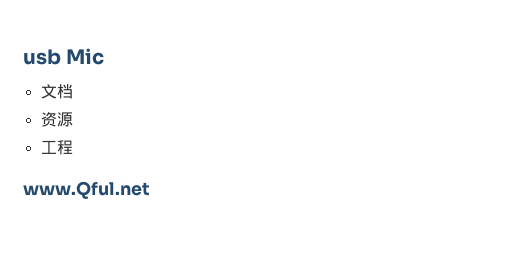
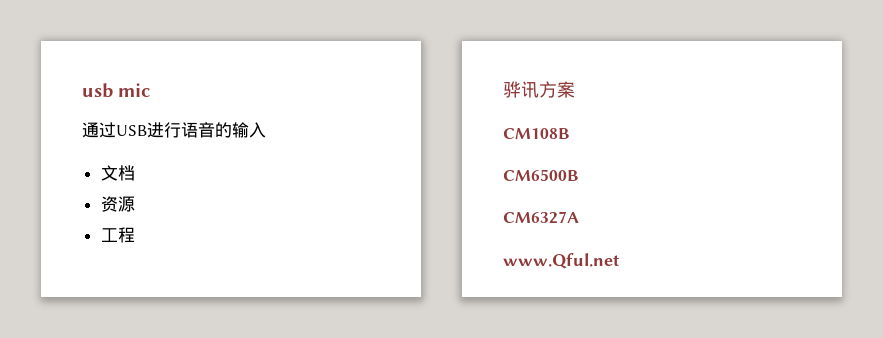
- usb Mic
+ usb mic
+ 通过USB进行语音的输入
  文档
  资源
  工程
+ 骅讯方案
+ CM108B
+ CM6500B
+ CM6327A

